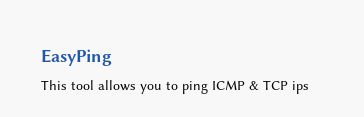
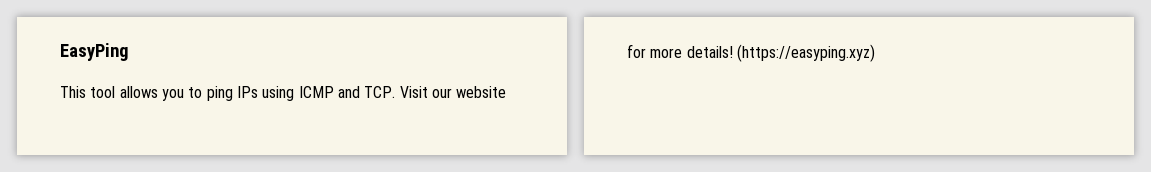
- This tool allows you to ping ICMP & TCP ips
+ This tool allows you to ping IPs using ICMP and TCP. Visit our website for more details! (https://easyping.xyz)

